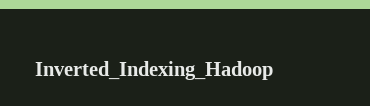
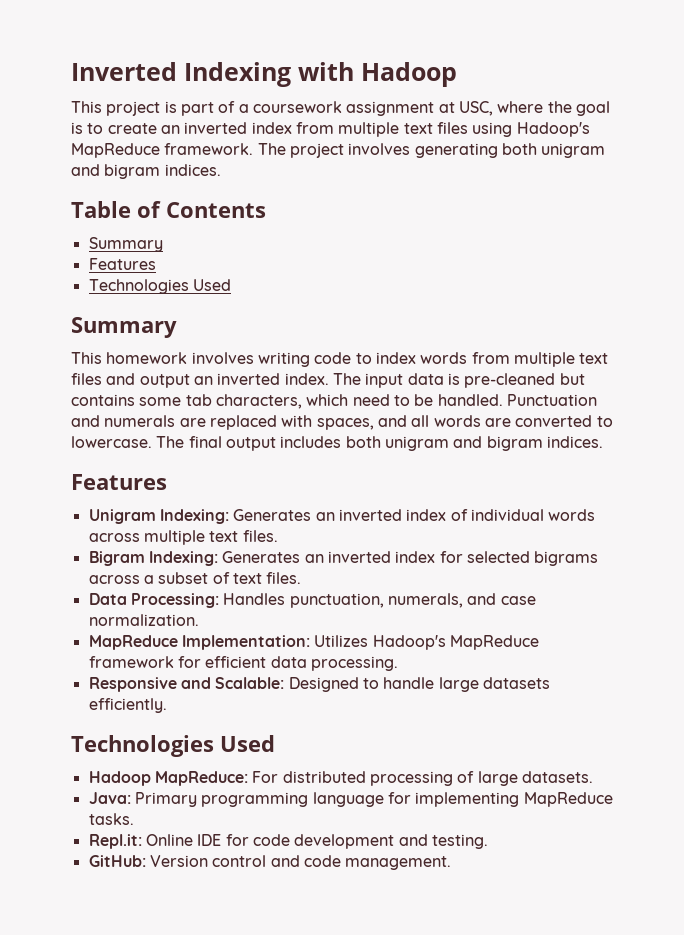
- Inverted_Indexing_Hadoop
+ Inverted Indexing with Hadoop
+ This project is part of a coursework assignment at USC, where the goal is to create an inverted index from multiple text files using Hadoop's MapReduce framework. The project involves generating both unigram and bigram indices.
+ Table of Contents
+ Summary
+ Features
+ Technologies Used
+ Summary
+ This homework involves writing code to index words from multiple text files and output an inverted index. The input data is pre-cleaned but contains some tab characters, which need to be handled. Punctuation and numerals are replaced with spaces, and all words are converted to lowercase. The final output includes both unigram and bigram indices.
+ Features
+ Unigram Indexing: Generates an inverted index of individual words across multiple text files.
+ Bigram Indexing: Generates an inverted index for selected bigrams across a subset of text files.
+ Data Processing: Handles punctuation, numerals, and case normalization.
+ MapReduce Implementation: Utilizes Hadoop's MapReduce framework for efficient data processing.
+ Responsive and Scalable: Designed to handle large datasets efficiently.
+ Technologies Used
+ Hadoop MapReduce: For distributed processing of large datasets.
+ Java: Primary programming language for implementing MapReduce tasks.
+ Repl.it: Online IDE for code development and testing.
+ GitHub: Version control and code management.

